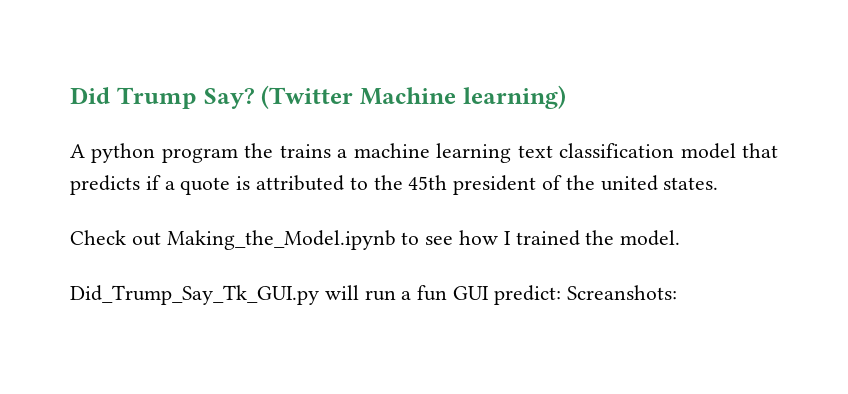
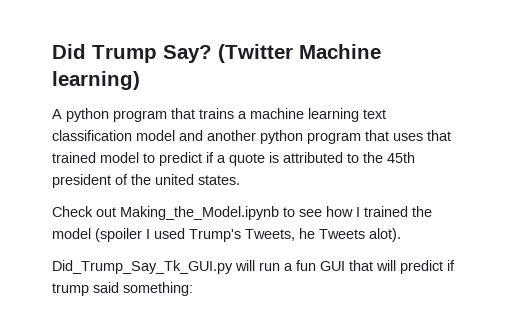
- A python program the trains a machine learning text classification model that predicts if a quote is attributed to the 45th president of the united states.
+ A python program that trains a machine learning text classification model and another python program that uses that trained model to predict if a quote is attributed to the 45th president of the united states.
- Check out Making_the_Model.ipynb to see how I trained the model.
+ Check out Making_the_Model.ipynb to see how I trained the model (spoiler I used Trump's Tweets, he Tweets alot).
- Did_Trump_Say_Tk_GUI.py will run a fun GUI predict: Screanshots:
+ Did_Trump_Say_Tk_GUI.py will run a fun GUI that will predict if trump said something:

